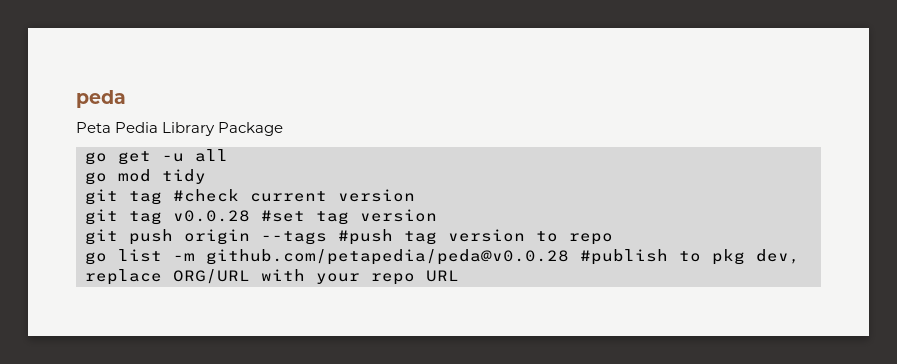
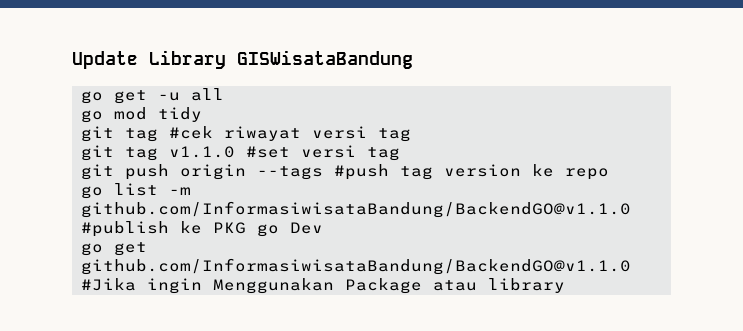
- peda
- Peta Pedia Library Package
+ Update Library GISWisataBandung
- git tag #check current version
- git tag v0.0.28 #set tag version
+ git tag #cek riwayat versi tag
+ git tag v1.1.0 #set versi tag
- git push origin --tags #push tag version to repo
+ git push origin --tags #push tag version ke repo
- go list -m github.com/petapedia/peda@v0.0.28 #publish to pkg dev, replace ORG/URL with your repo URL
+ go list -m github.com/InformasiwisataBandung/BackendGO@v1.1.0 #publish ke PKG go Dev
+ go get github.com/InformasiwisataBandung/BackendGO@v1.1.0 #Jika ingin Menggunakan Package atau library

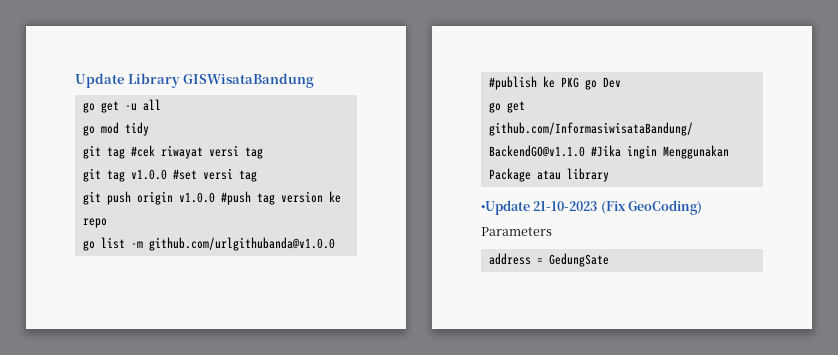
- git tag v1.1.0 #set versi tag
+ git tag v1.0.0 #set versi tag
- git push origin --tags #push tag version ke repo
+ git push origin v1.0.0 #push tag version ke repo
- go list -m github.com/InformasiwisataBandung/BackendGO@v1.1.0 #publish ke PKG go Dev
+ go list -m github.com/urlgithubanda@v1.0.0 #publish ke PKG go Dev
+ •Update 21-10-2023 (Fix GeoCoding)
+ Parameters
+ address = GedungSate

